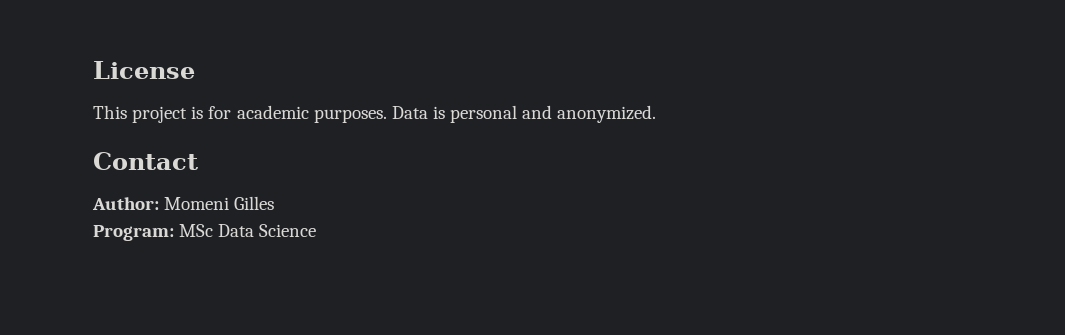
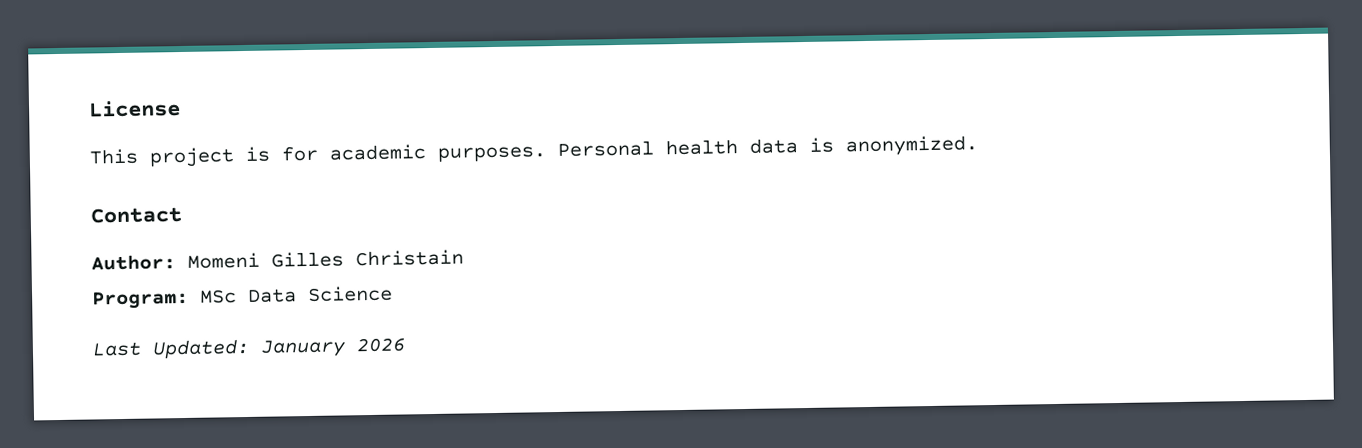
- Data is personal and anonymized.
+ Personal health data is anonymized.
- Author: Momeni Gilles
+ Author: Momeni Gilles Christain
+ Last Updated: January 2026

